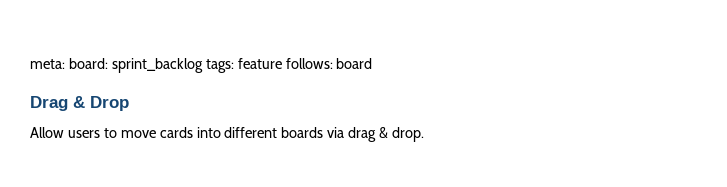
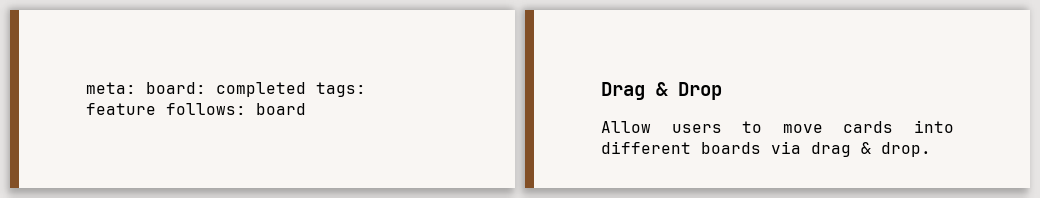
- meta: board: sprint_backlog tags: feature follows: board
+ meta: board: completed tags: feature follows: board

